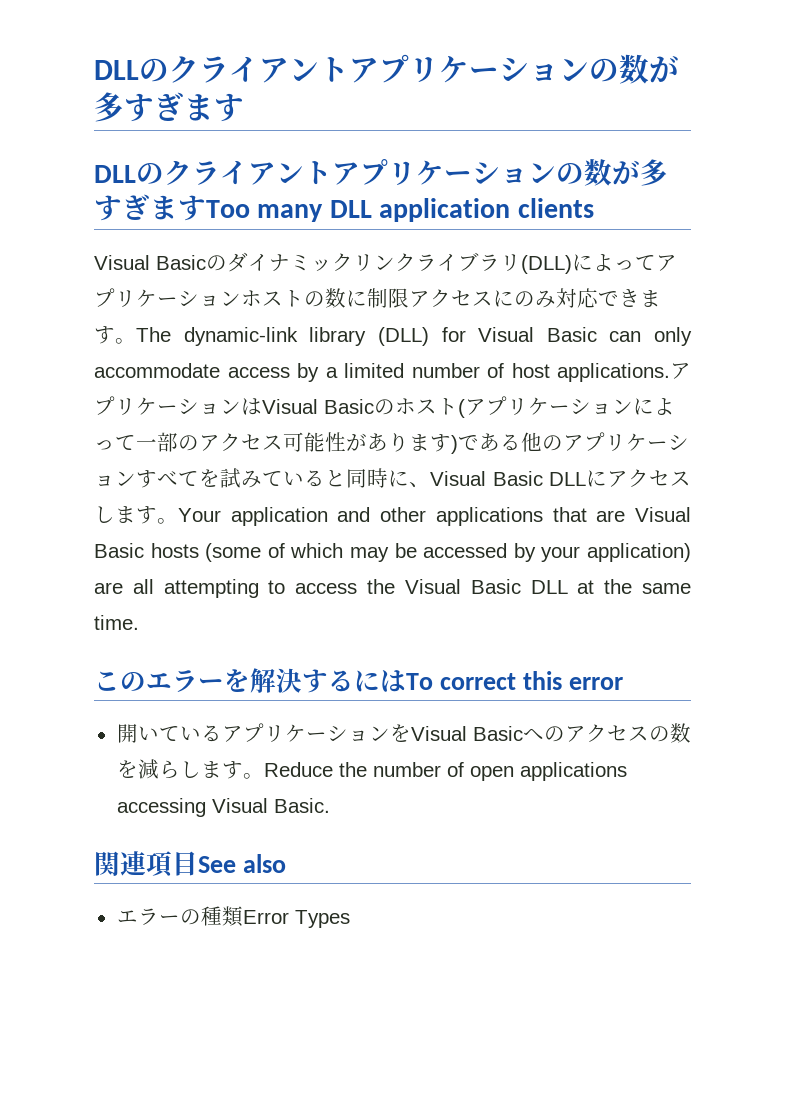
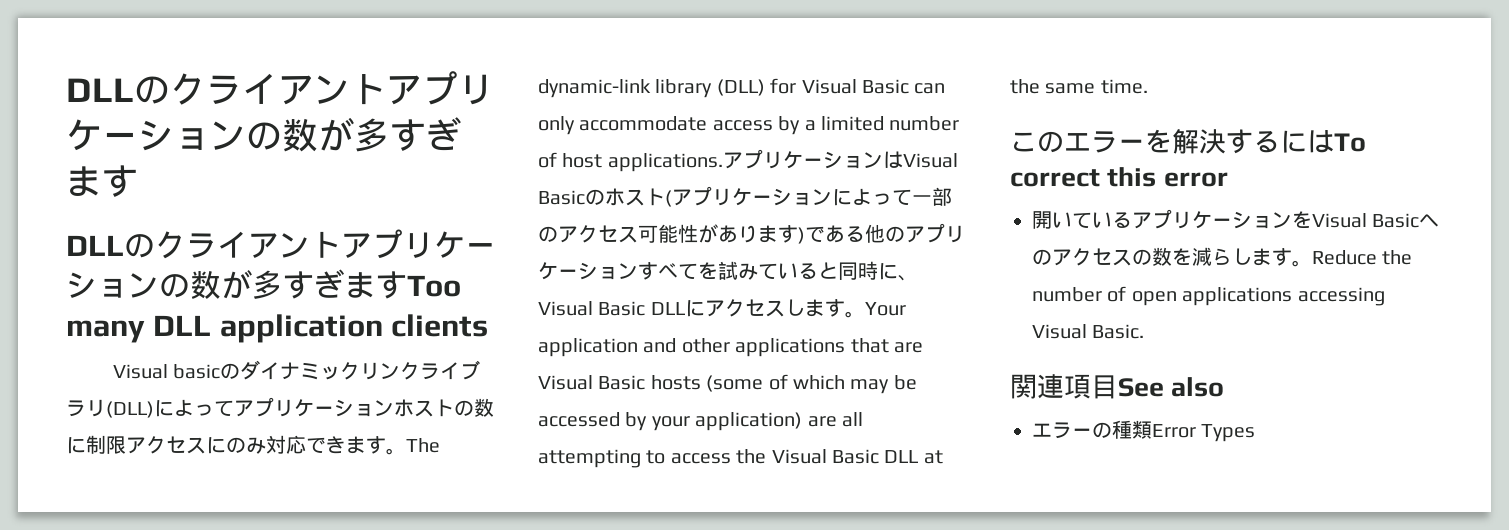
- Visual Basicのダイナミックリンクライブラリ(DLL)によってアプリケーションホストの数に制限アクセスにのみ対応できます。
+ Visual basicのダイナミックリンクライブラリ(DLL)によってアプリケーションホストの数に制限アクセスにのみ対応できます。

